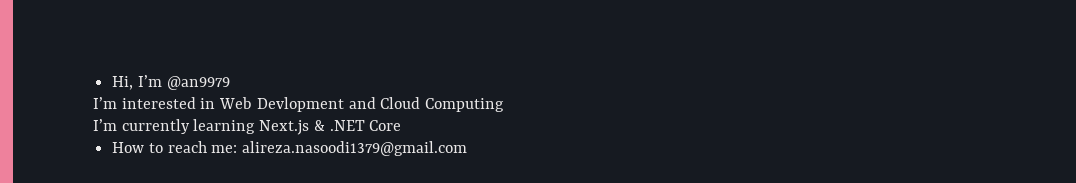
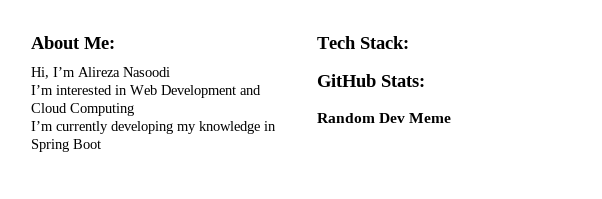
- Hi, I’m @an9979
+ About Me:
+ Hi, I’m Alireza Nasoodi
- I’m interested in Web Devlopment and Cloud Computing
+ I’m interested in Web Development and Cloud Computing
- I’m currently learning Next.js & .NET Core
- How to reach me: alireza.nasoodi1379@gmail.com
+ I’m currently developing my knowledge in Spring Boot
+ Tech Stack:
+ GitHub Stats:
+ Random Dev Meme

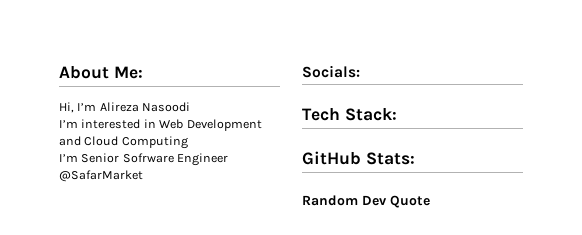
- I’m currently developing my knowledge in Spring Boot
+ I’m Senior Sofrware Engineer @SafarMarket
+ Socials:
- Random Dev Meme
+ Random Dev Quote

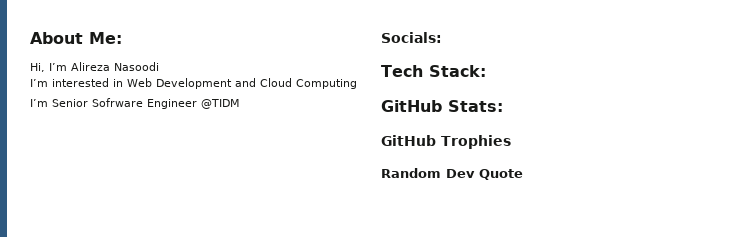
- I’m Senior Sofrware Engineer @SafarMarket
+ I’m Senior Sofrware Engineer @TIDM
+ GitHub Trophies

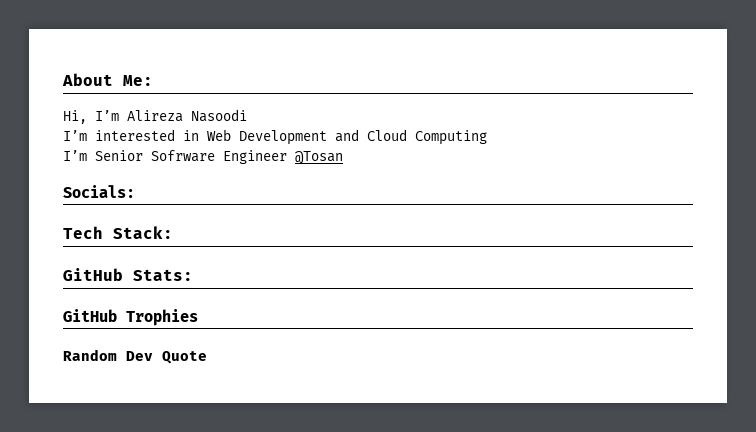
- I’m Senior Sofrware Engineer @TIDM
+ I’m Senior Sofrware Engineer @Tosan

